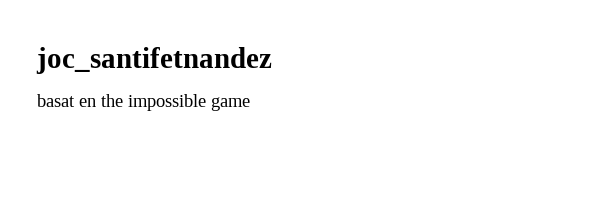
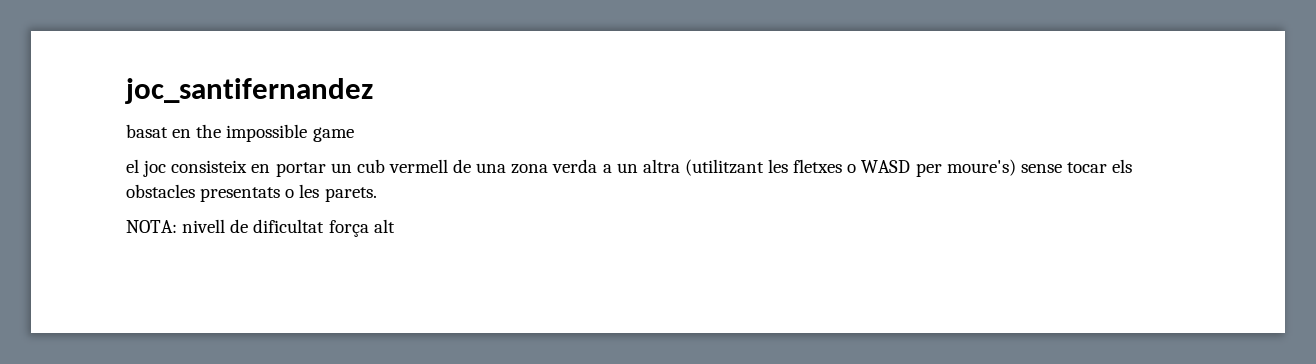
- joc_santifetnandez
+ joc_santifernandez
+ el joc consisteix en portar un cub vermell de una zona verda a un altra (utilitzant les fletxes o WASD per moure's) sense tocar els obstacles presentats o les parets.
+ NOTA: nivell de dificultat força alt

